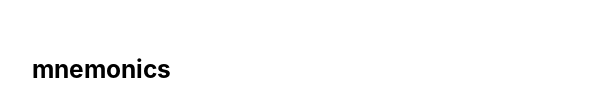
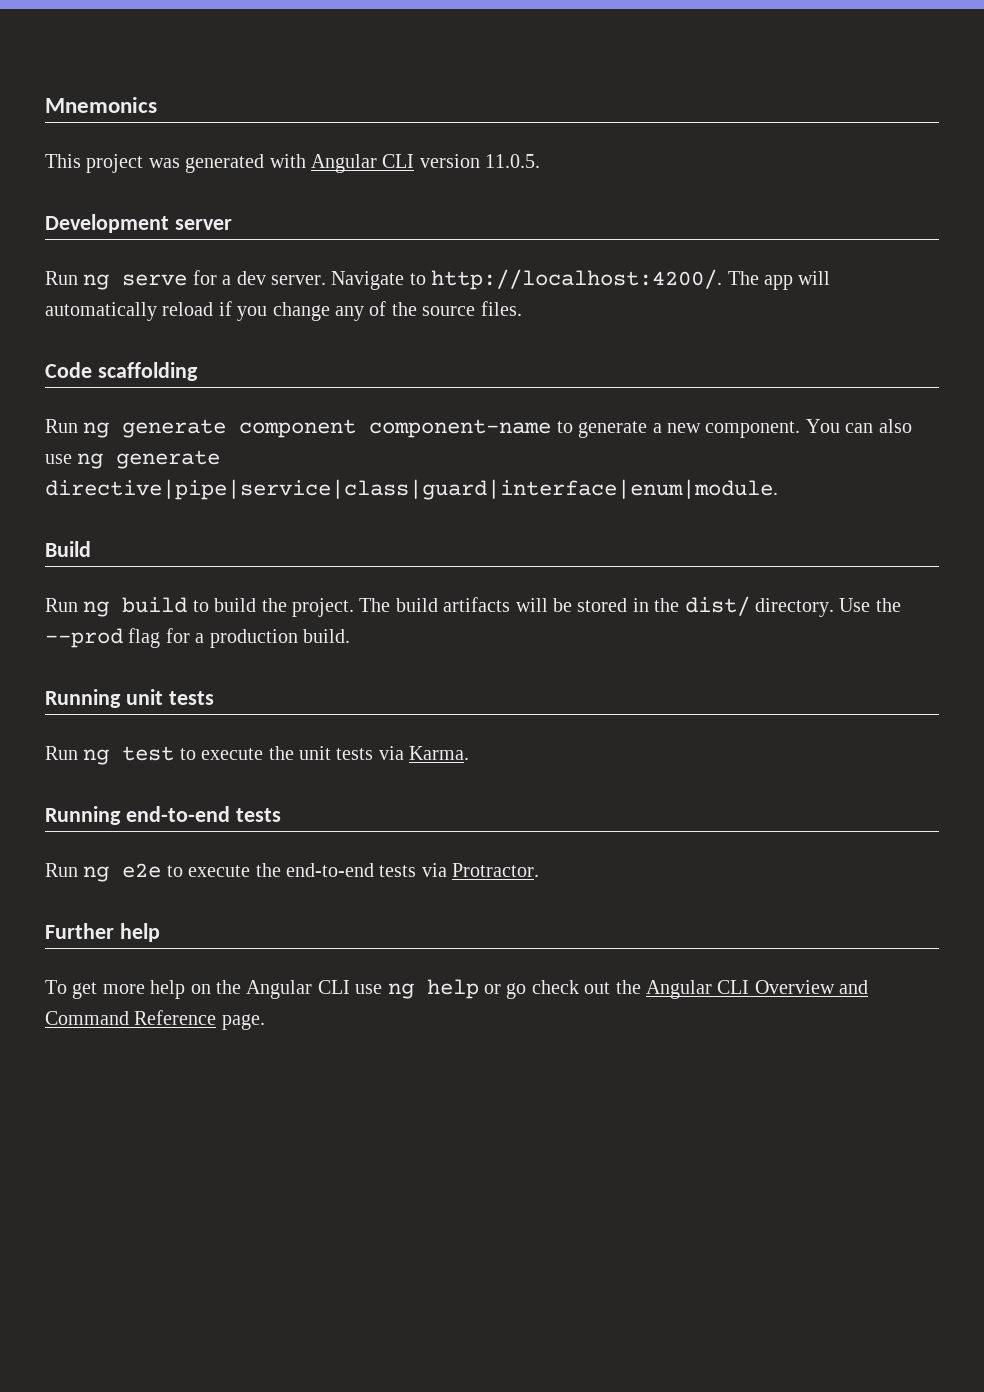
- mnemonics
+ Mnemonics
+ This project was generated with Angular CLI version 11.0.5.
+ Development server
+ Run ng serve for a dev server. Navigate to http://localhost:4200/. The app will automatically reload if you change any of the source files.
+ Code scaffolding
+ Run ng generate component component-name to generate a new component. You can also use ng generate directive|pipe|service|class|guard|interface|enum|module.
+ Build
+ Run ng build to build the project. The build artifacts will be stored in the dist/ directory. Use the --prod flag for a production build.
+ Running unit tests
+ Run ng test to execute the unit tests via Karma.
+ Running end-to-end tests
+ Run ng e2e to execute the end-to-end tests via Protractor.
+ Further help
+ To get more help on the Angular CLI use ng help or go check out the Angular CLI Overview and Command Reference page.

